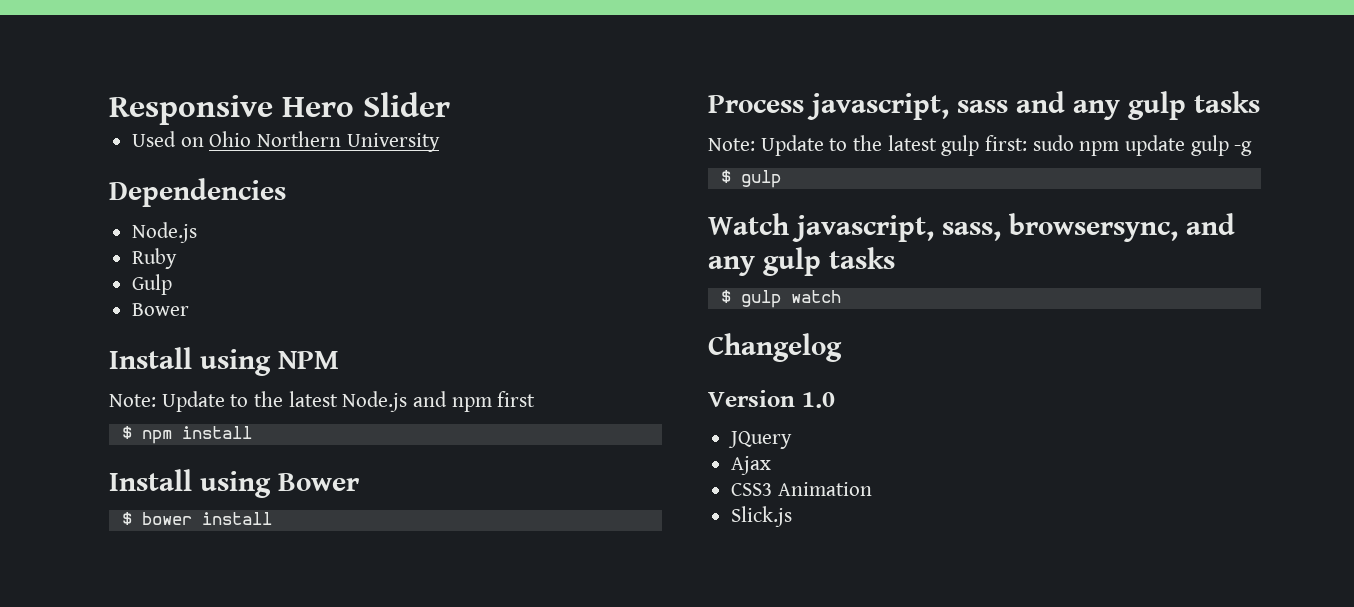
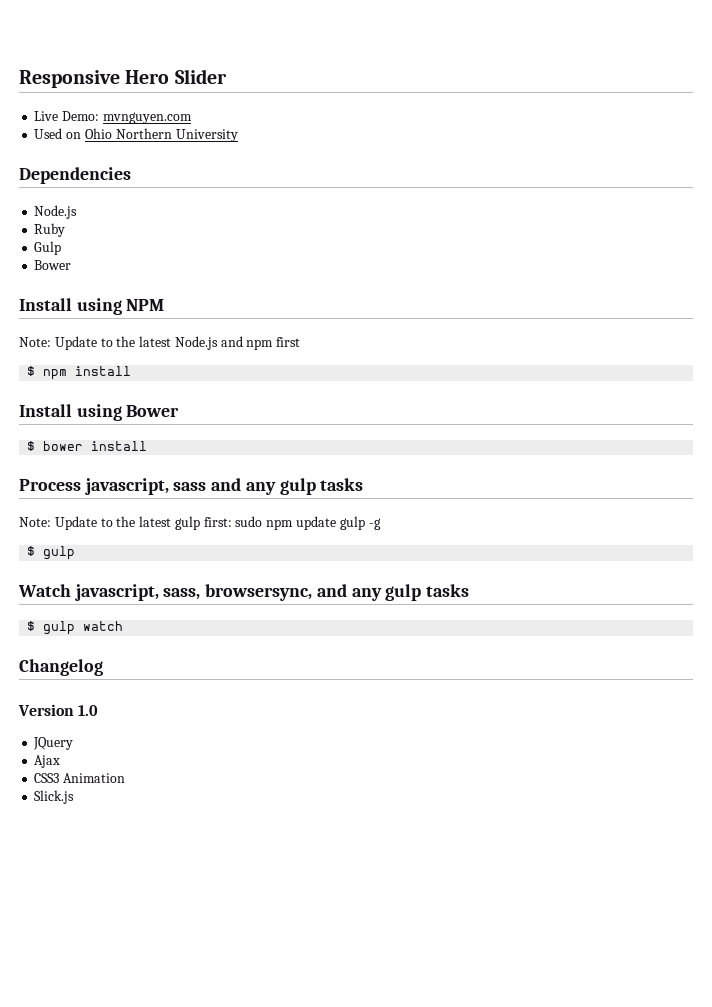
+ Live Demo: mvnguyen.com

